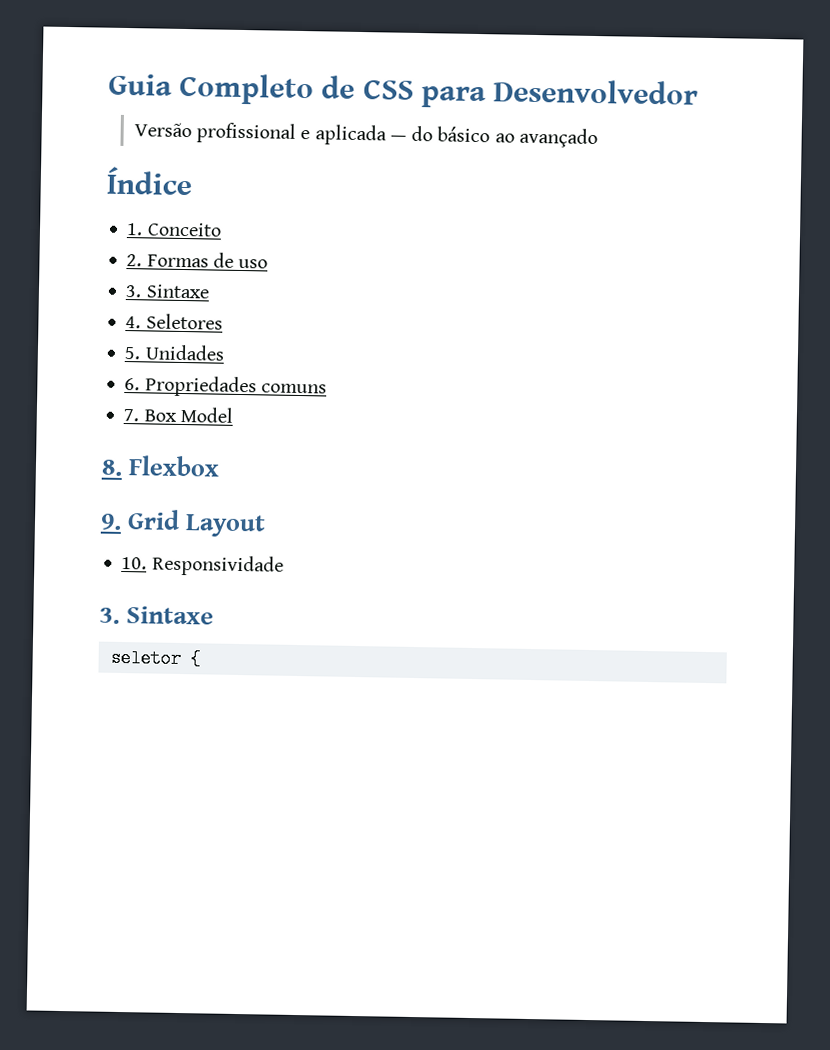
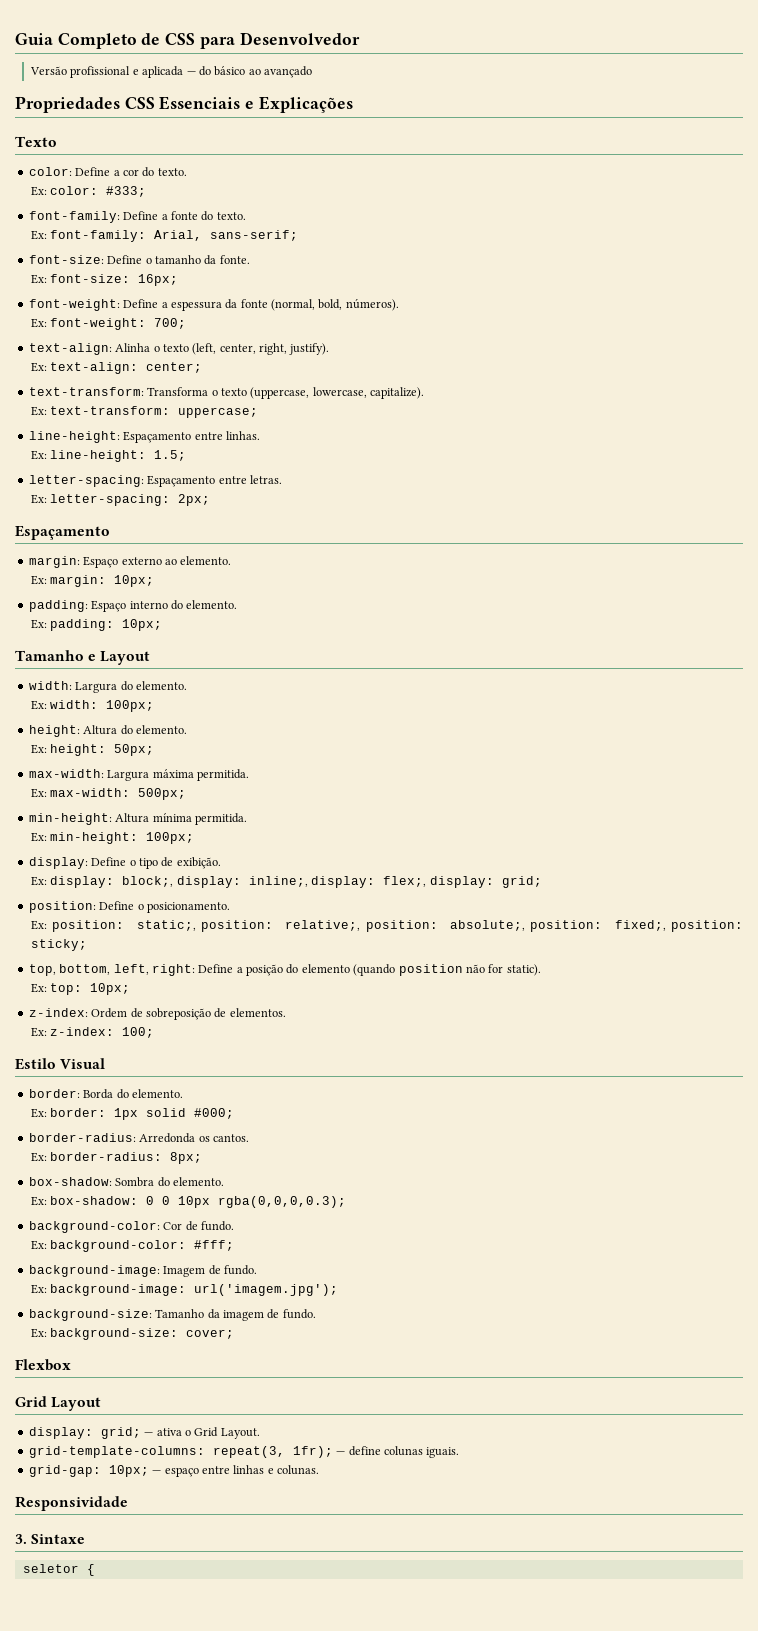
- Índice
- 1. Conceito
- 2. Formas de uso
- 3. Sintaxe
- 4. Seletores
- 5. Unidades
- 6. Propriedades comuns
- 7. Box Model
- 8. Flexbox
+ Propriedades CSS Essenciais e Explicações
+ Texto
+ color: Define a cor do texto.
+ Ex: color: #333;
+ font-family: Define a fonte do texto.
+ Ex: font-family: Arial, sans-serif;
+ font-size: Define o tamanho da fonte.
+ Ex: font-size: 16px;
+ font-weight: Define a espessura da fonte (normal, bold, números).
+ Ex: font-weight: 700;
+ text-align: Alinha o texto (left, center, right, justify).
+ Ex: text-align: center;
+ text-transform: Transforma o texto (uppercase, lowercase, capitalize).
+ Ex: text-transform: uppercase;
+ line-height: Espaçamento entre linhas.
+ Ex: line-height: 1.5;
+ letter-spacing: Espaçamento entre letras.
+ Ex: letter-spacing: 2px;
+ Espaçamento
+ margin: Espaço externo ao elemento.
+ Ex: margin: 10px;
+ padding: Espaço interno do elemento.
+ Ex: padding: 10px;
+ Tamanho e Layout
+ width: Largura do elemento.
+ Ex: width: 100px;
+ height: Altura do elemento.
+ Ex: height: 50px;
+ max-width: Largura máxima permitida.
+ Ex: max-width: 500px;
+ min-height: Altura mínima permitida.
+ Ex: min-height: 100px;
+ display: Define o tipo de exibição.
+ Ex: display: block;, display: inline;, display: flex;, display: grid;
+ position: Define o posicionamento.
+ Ex: position: static;, position: relative;, position: absolute;, position: fixed;, position: sticky;
+ top, bottom, left, right: Define a posição do elemento (quando position não for static).
+ Ex: top: 10px;
+ z-index: Ordem de sobreposição de elementos.
+ Ex: z-index: 100;
+ Estilo Visual
+ border: Borda do elemento.
+ Ex: border: 1px solid #000;
+ border-radius: Arredonda os cantos.
+ Ex: border-radius: 8px;
+ box-shadow: Sombra do elemento.
+ Ex: box-shadow: 0 0 10px rgba(0,0,0,0.3);
+ background-color: Cor de fundo.
+ Ex: background-color: #fff;
+ background-image: Imagem de fundo.
+ Ex: background-image: url('imagem.jpg');
+ background-size: Tamanho da imagem de fundo.
+ Ex: background-size: cover;
+ Flexbox
- 9. Grid Layout
+ Grid Layout
- 10. Responsividade
+ display: grid; — ativa o Grid Layout.
+ grid-template-columns: repeat(3, 1fr); — define colunas iguais.
+ grid-gap: 10px; — espaço entre linhas e colunas.
+ Responsividade

